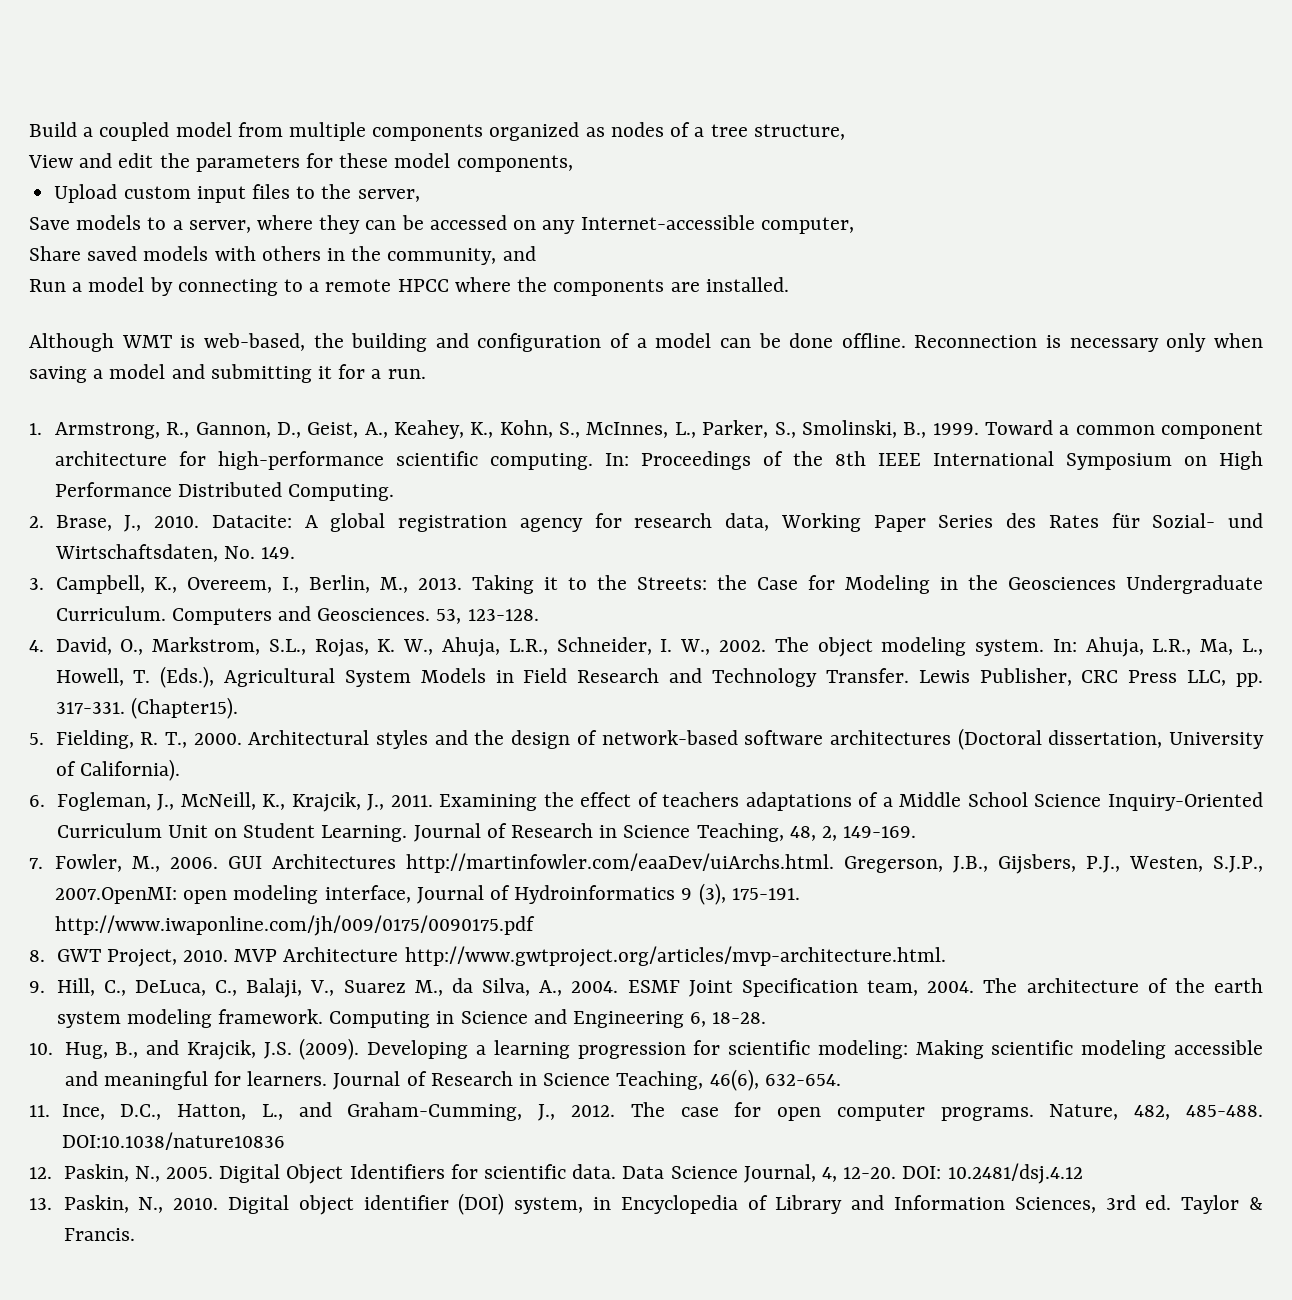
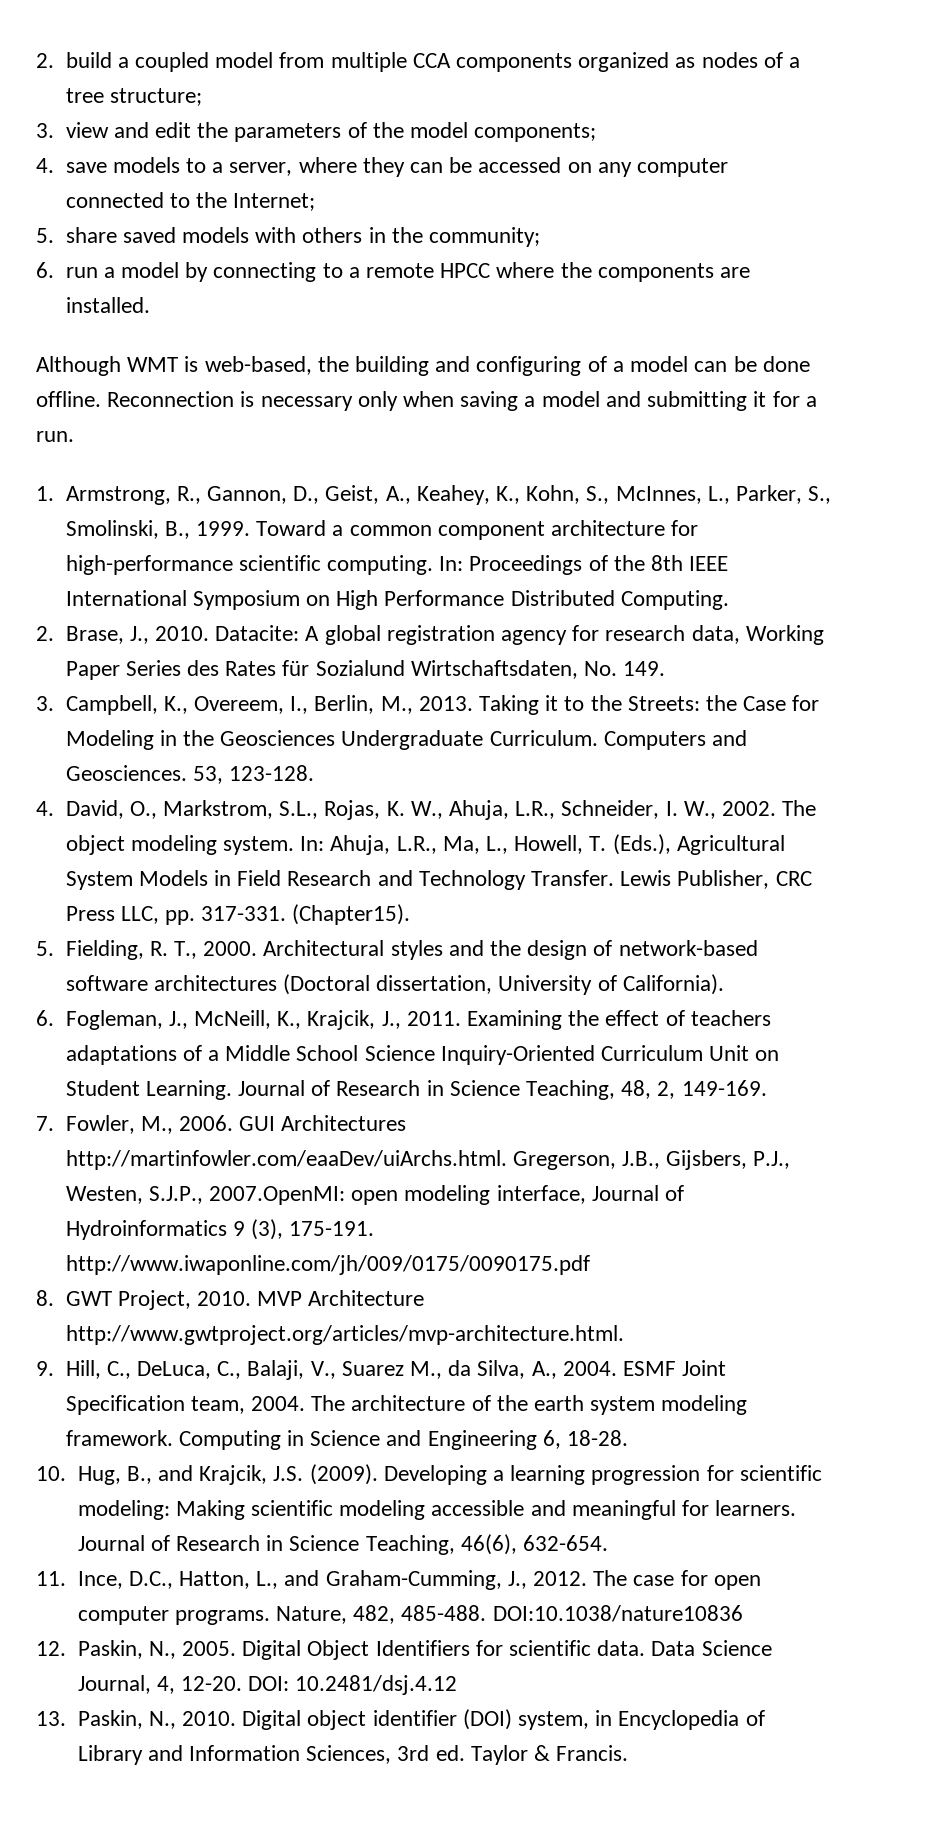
- Build a coupled model from multiple components organized as nodes of a tree structure,
- View and edit the parameters for these model components,
- Upload custom input files to the server,
- Save models to a server, where they can be accessed on any Internet-accessible computer,
- Share saved models with others in the community, and
- Run a model by connecting to a remote HPCC where the components are installed.
+ 2. build a coupled model from multiple CCA components organized as nodes of a tree structure;
+ 3. view and edit the parameters of the model components;
+ 4. save models to a server, where they can be accessed on any computer connected to the Internet;
+ 5. share saved models with others in the community;
+ 6. run a model by connecting to a remote HPCC where the components are installed.
- Although WMT is web-based, the building and configuration of a model can be done offline.
+ Although WMT is web-based, the building and configuring of a model can be done offline.
- Datacite: A global registration agency for research data, Working Paper Series des Rates für Sozial- und Wirtschaftsdaten, No. 149.
+ Datacite: A global registration agency for research data, Working Paper Series des Rates für Sozialund Wirtschaftsdaten, No. 149.

